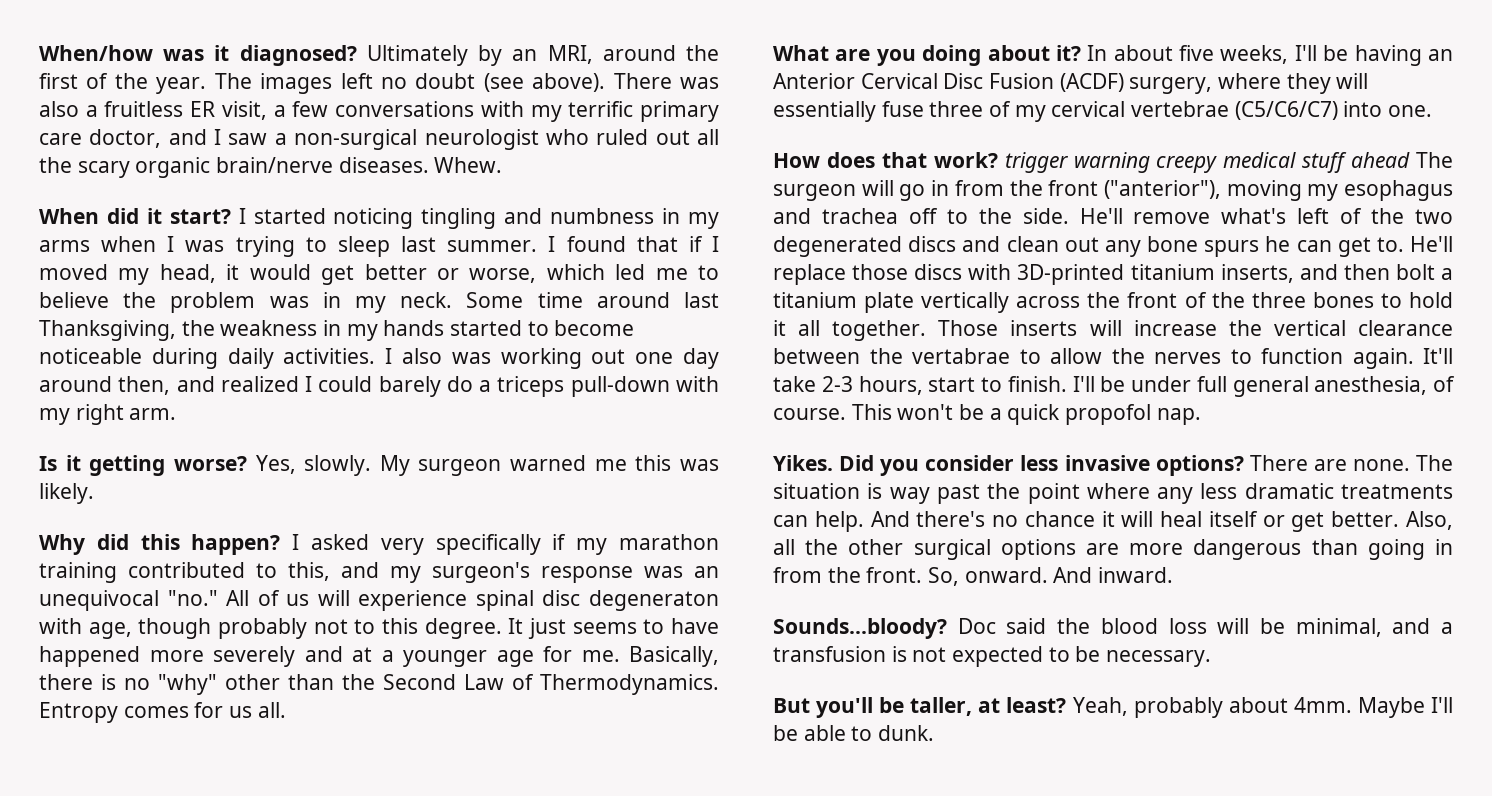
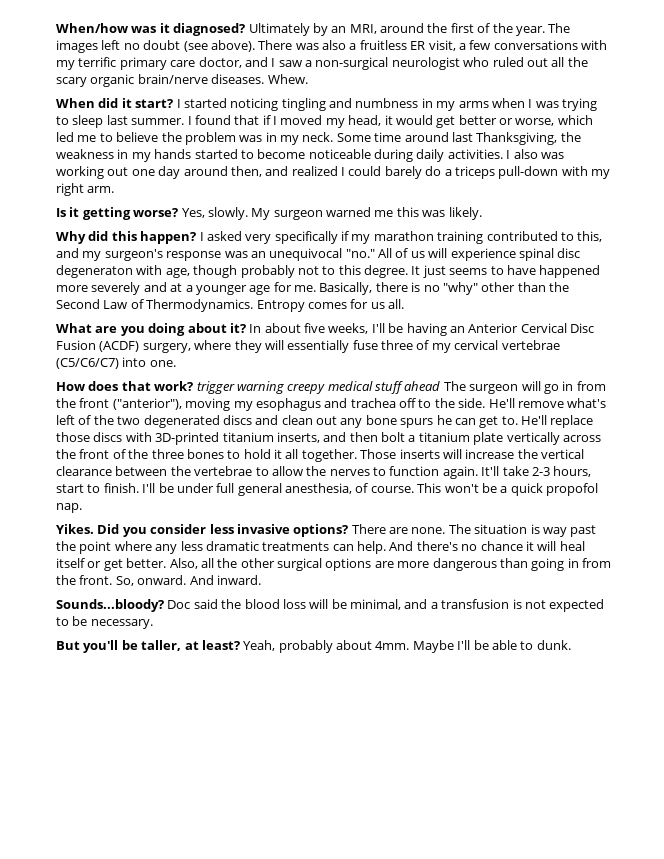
- Those inserts will increase the vertical clearance between the vertabrae to allow the nerves to function again.
+ Those inserts will increase the vertical clearance between the vertebrae to allow the nerves to function again.

